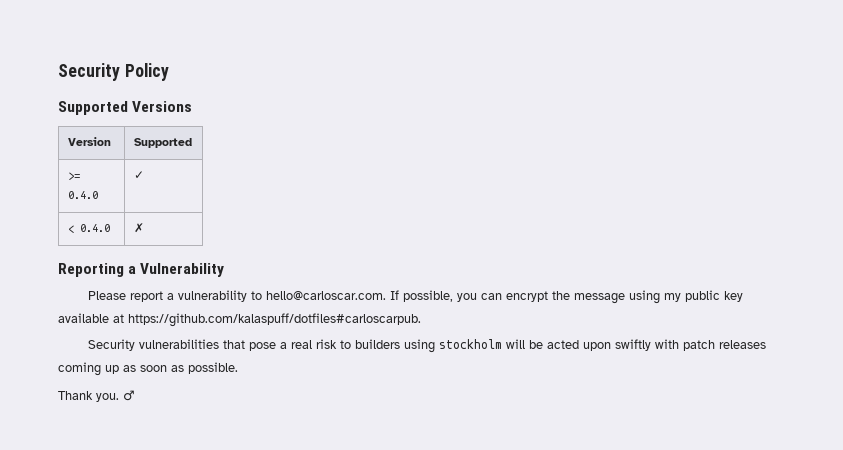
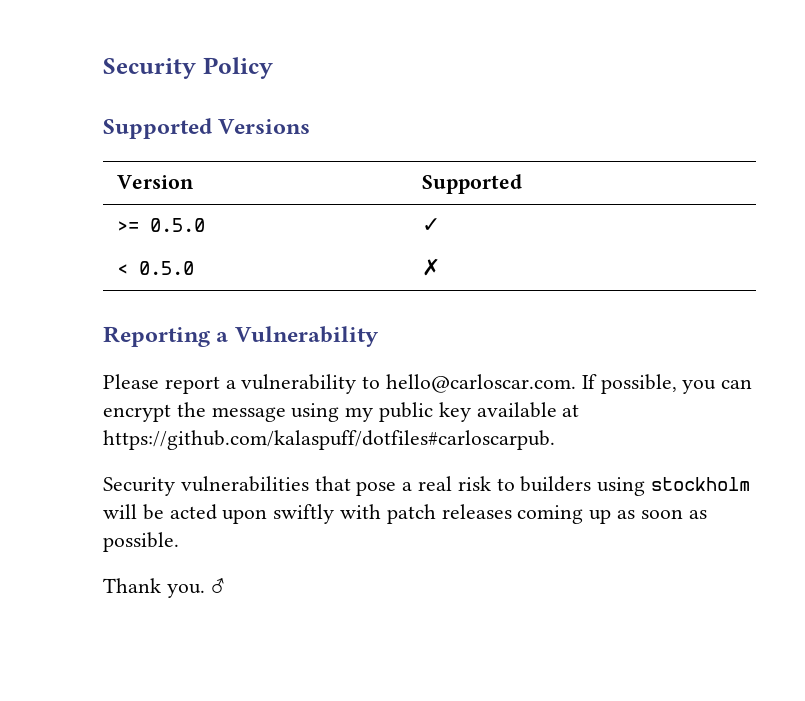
- >= 0.4.0 | ✓
+ >= 0.5.0 | ✓
- < 0.4.0 | ✗
+ < 0.5.0 | ✗

